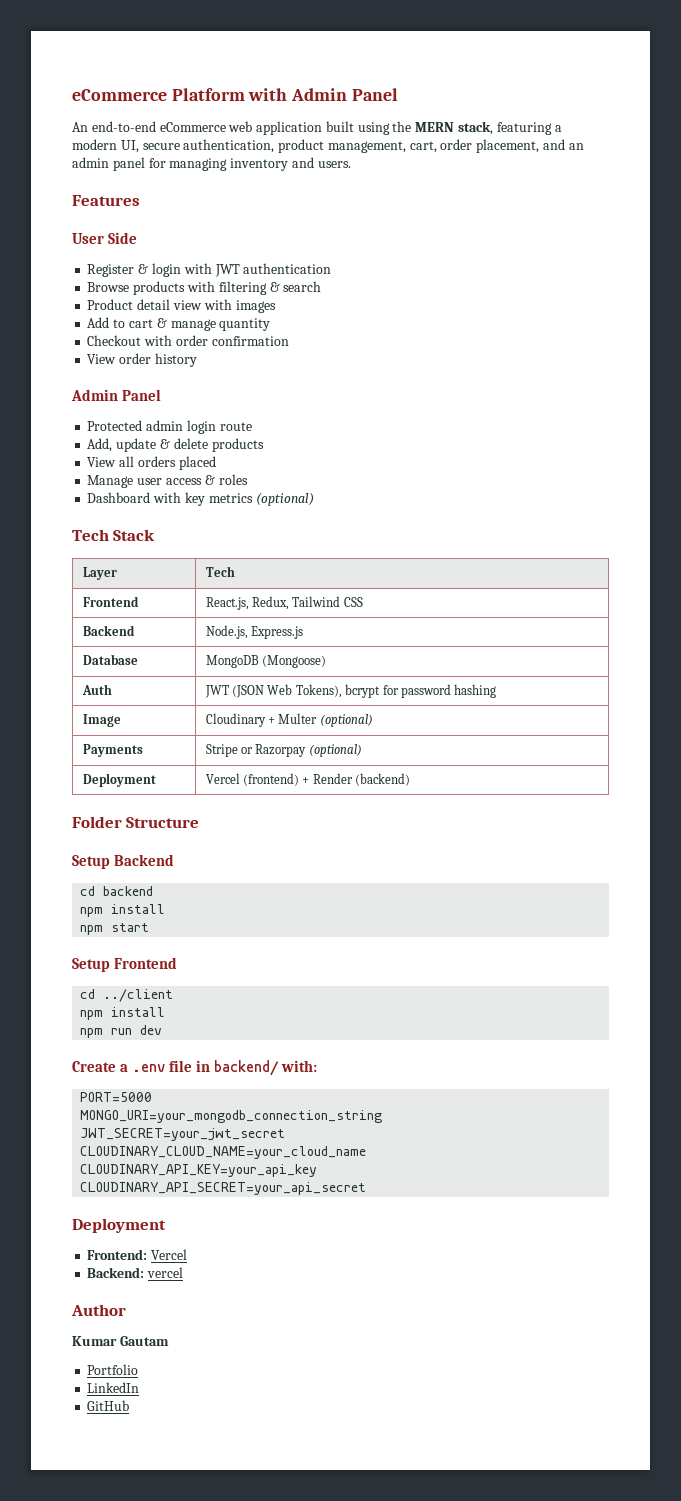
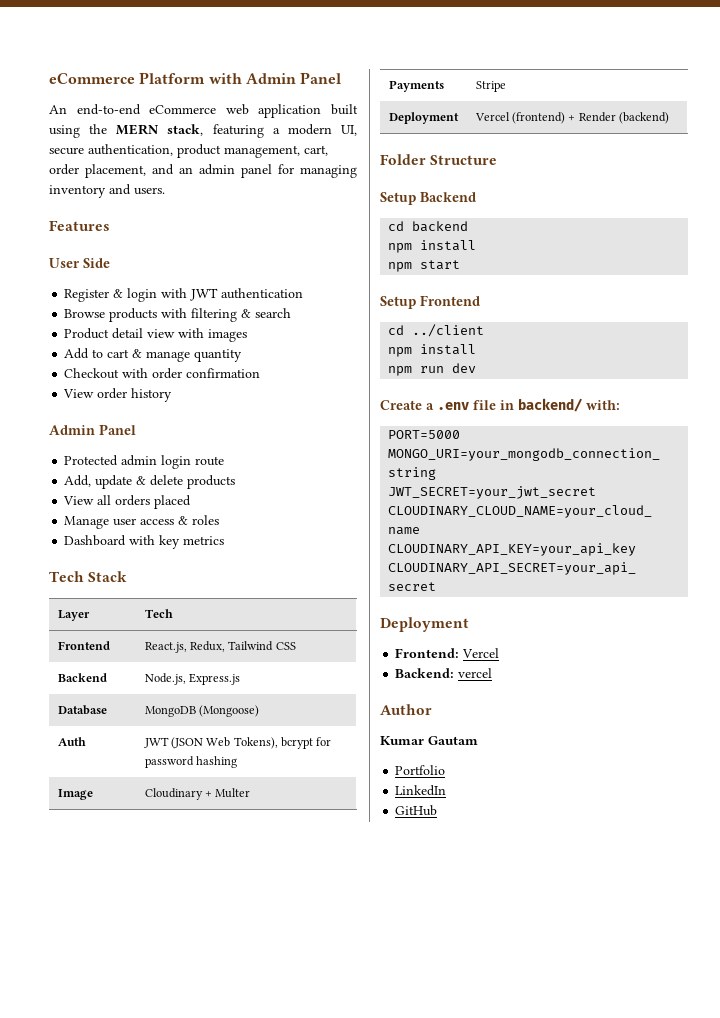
- Dashboard with key metrics (optional)
+ Dashboard with key metrics
- Image | Cloudinary + Multer (optional)
+ Image | Cloudinary + Multer
- Payments | Stripe or Razorpay (optional)
+ Payments | Stripe

